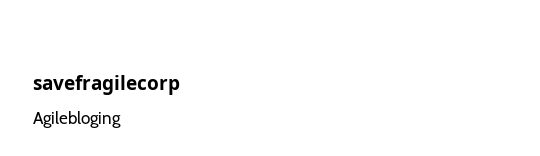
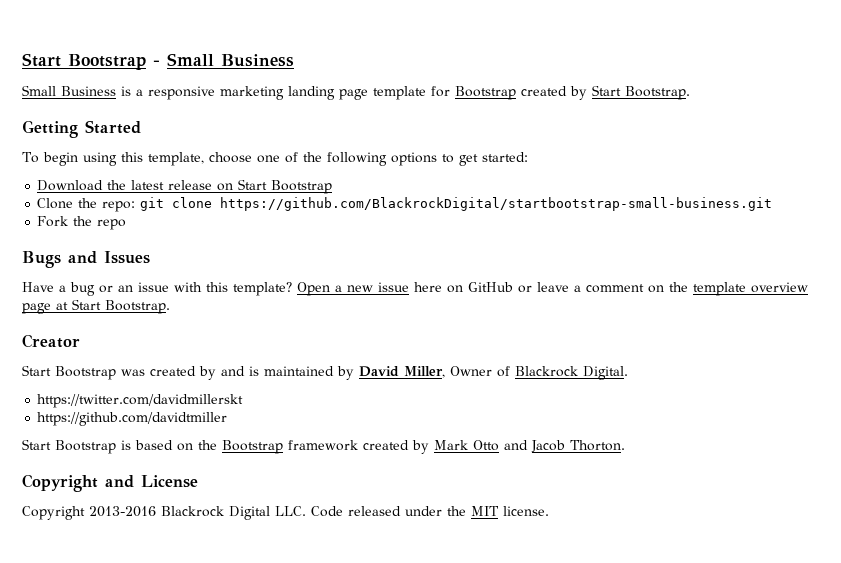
- savefragilecorp
- Agilebloging
+ Start Bootstrap - Small Business
+ Small Business is a responsive marketing landing page template for Bootstrap created by Start Bootstrap.
+ Getting Started
+ To begin using this template, choose one of the following options to get started:
+ Download the latest release on Start Bootstrap
+ Clone the repo: git clone https://github.com/BlackrockDigital/startbootstrap-small-business.git
+ Fork the repo
+ Bugs and Issues
+ Have a bug or an issue with this template? Open a new issue here on GitHub or leave a comment on the template overview page at Start Bootstrap.
+ Creator
+ Start Bootstrap was created by and is maintained by David Miller, Owner of Blackrock Digital.
+ https://twitter.com/davidmillerskt
+ https://github.com/davidtmiller
+ Start Bootstrap is based on the Bootstrap framework created by Mark Otto and Jacob Thorton.
+ Copyright and License
+ Copyright 2013-2016 Blackrock Digital LLC. Code released under the MIT license.

